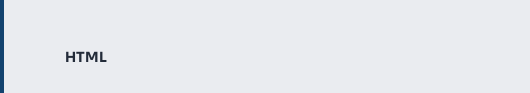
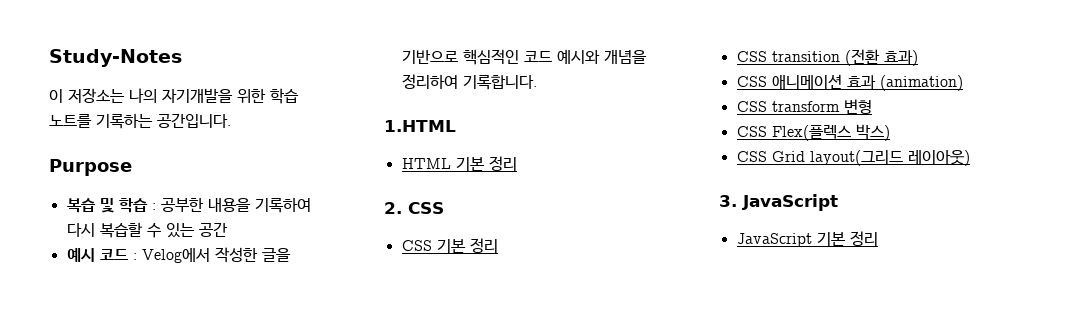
- HTML
+ Study-Notes
+ 이 저장소는 나의 자기개발을 위한 학습 노트를 기록하는 공간입니다.
+ Purpose
+ 복습 및 학습 : 공부한 내용을 기록하여 다시 복습할 수 있는 공간
+ 예시 코드 : Velog에서 작성한 글을 기반으로 핵심적인 코드 예시와 개념을 정리하여 기록합니다.
+ 1.HTML
+ HTML 기본 정리
+ 2. CSS
+ CSS 기본 정리
+ CSS transition (전환 효과)
+ CSS 애니메이션 효과 (animation)
+ CSS transform 변형
+ CSS Flex(플렉스 박스)
+ CSS Grid layout(그리드 레이아웃)
+ 3. JavaScript
+ JavaScript 기본 정리

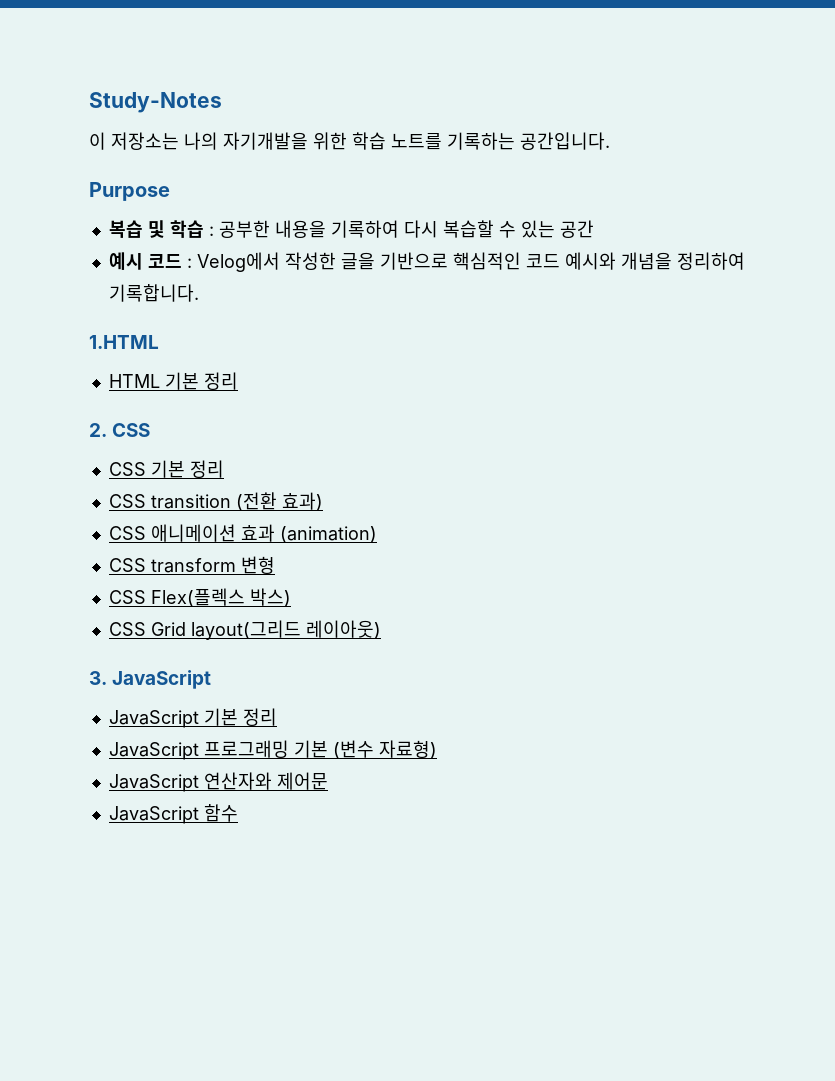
+ JavaScript 프로그래밍 기본 (변수 자료형)
+ JavaScript 연산자와 제어문
+ JavaScript 함수

